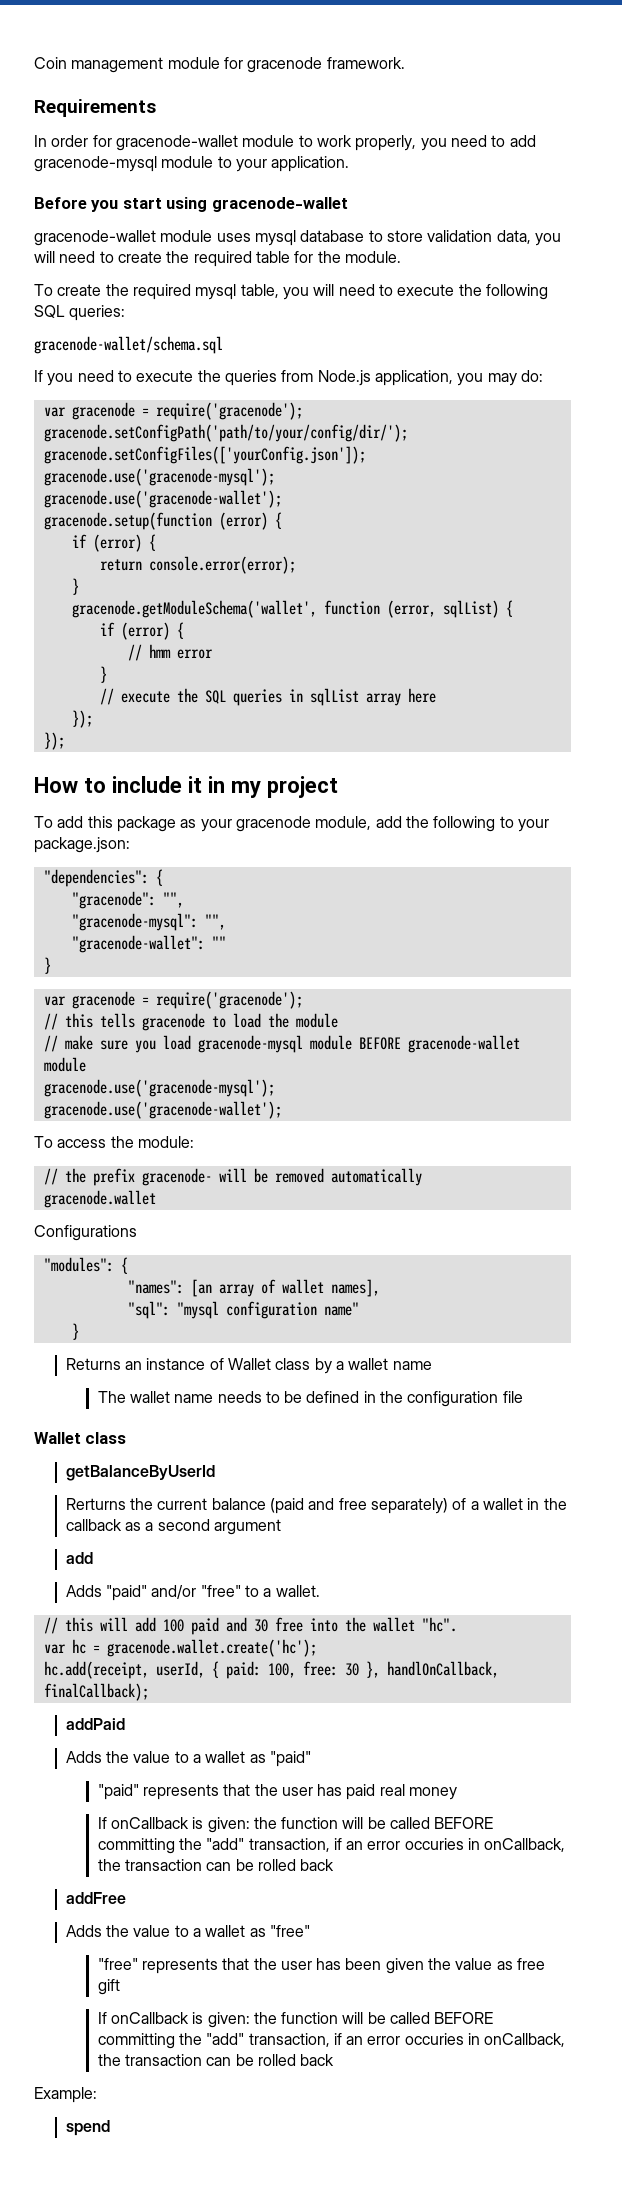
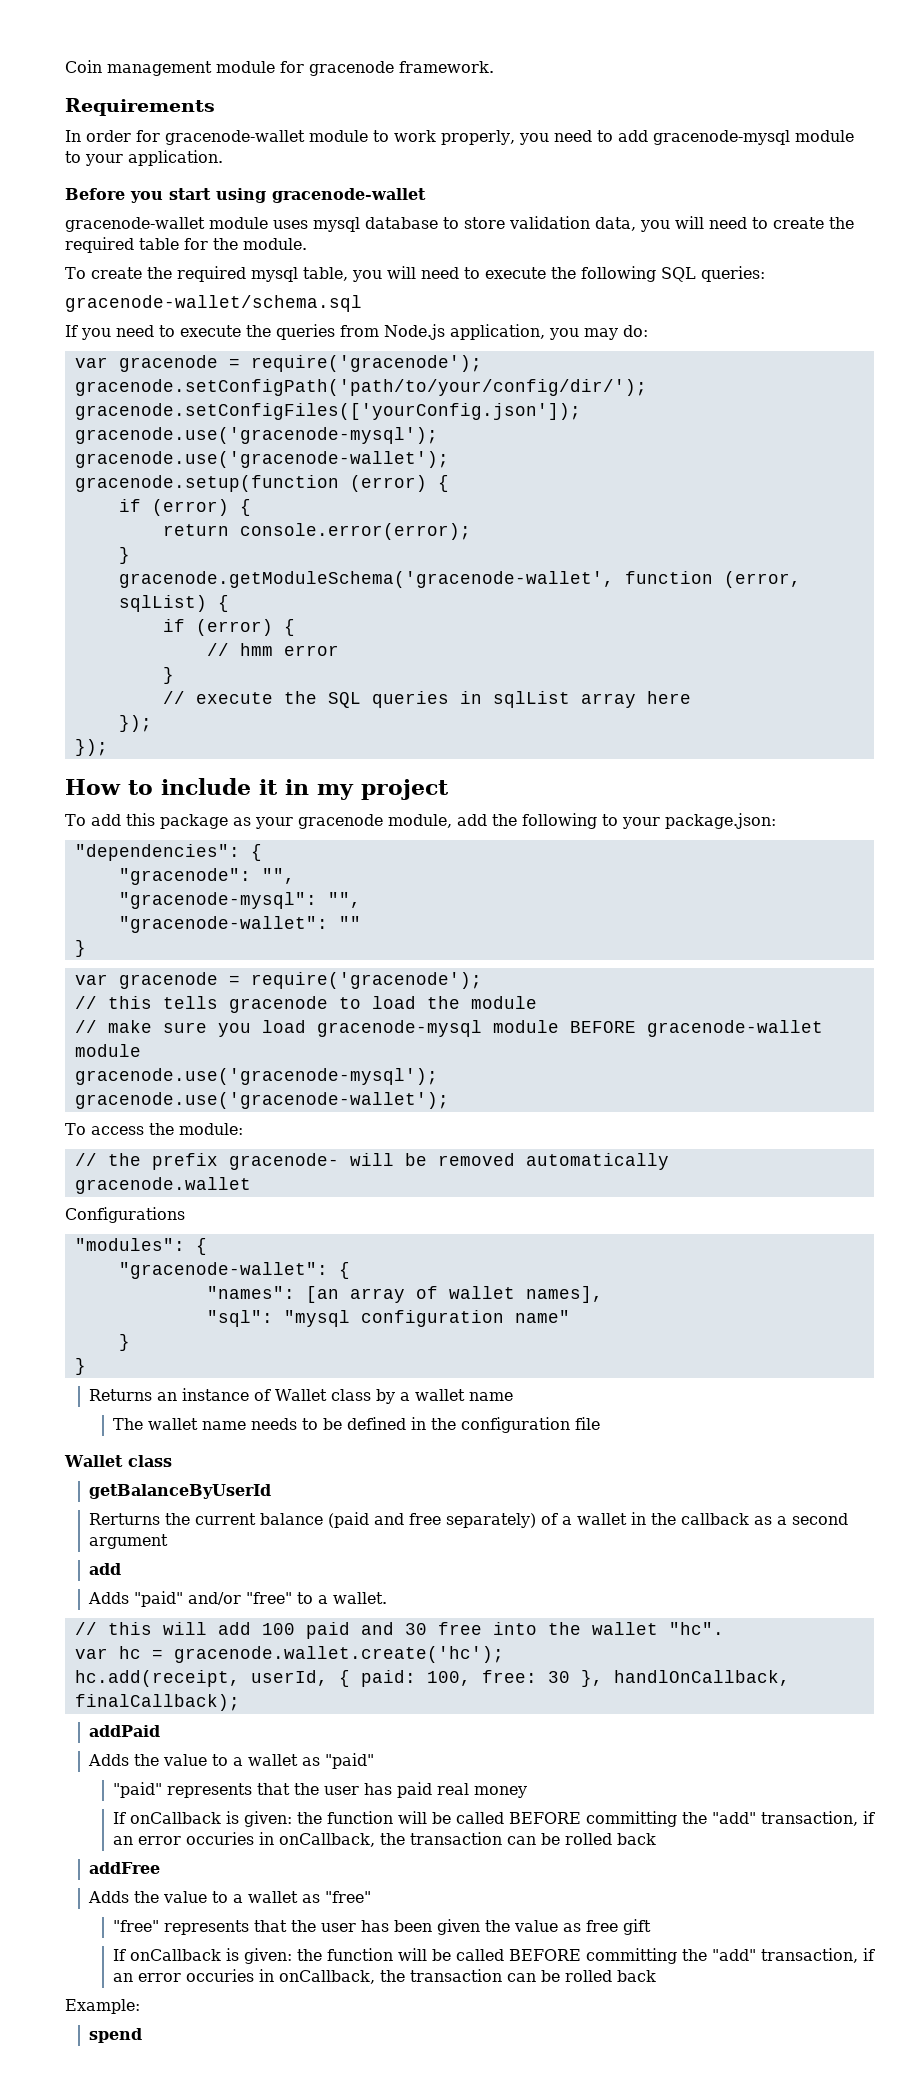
- gracenode.getModuleSchema('wallet', function (error, sqlList) {
+ gracenode.getModuleSchema('gracenode-wallet', function (error, sqlList) {
+ "gracenode-wallet": {
  "sql": "mysql configuration name"
+ }

